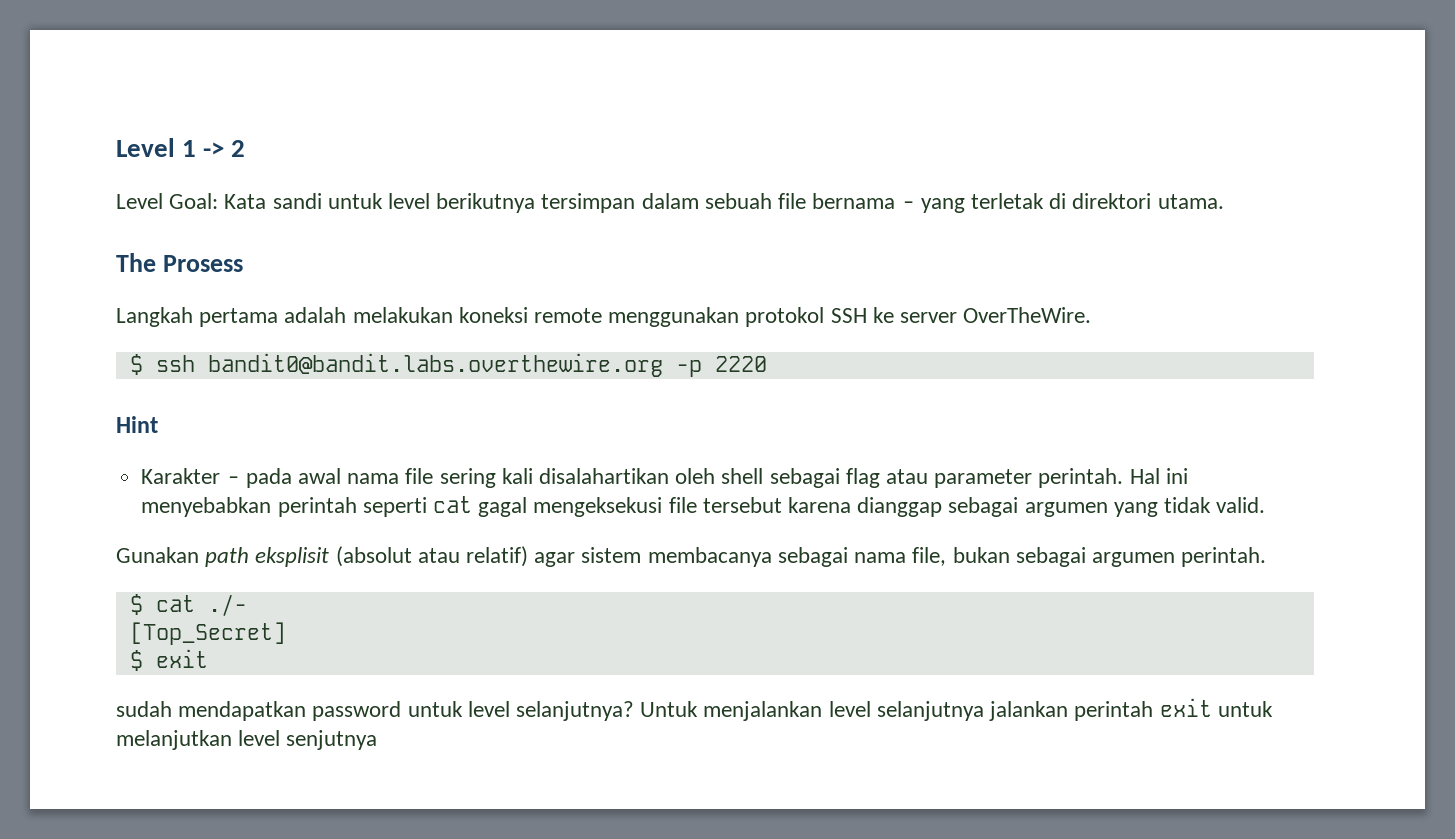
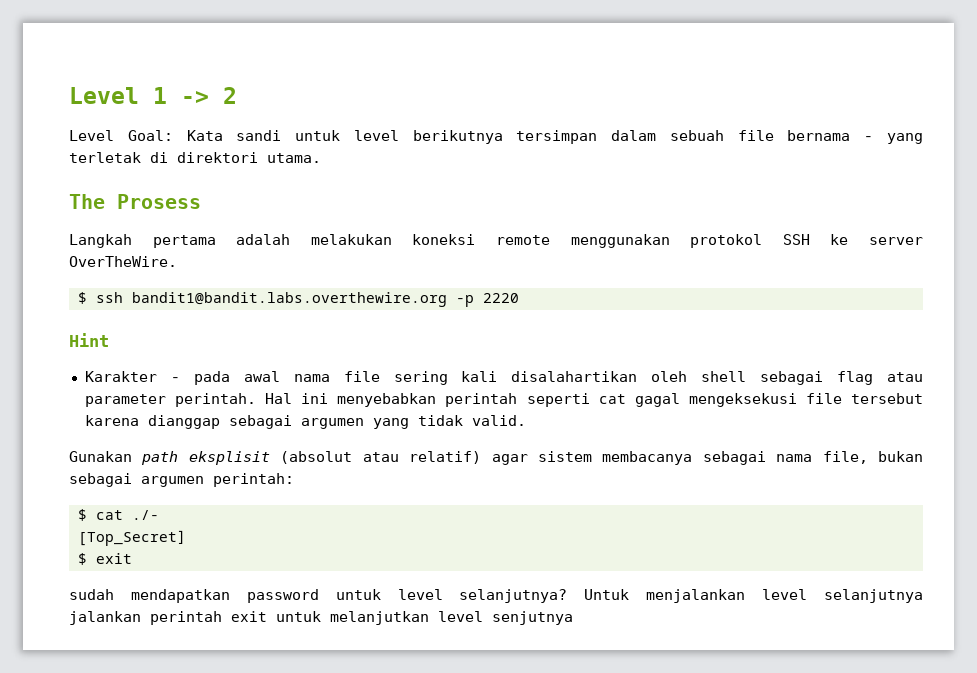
- $ ssh bandit0@bandit.labs.overthewire.org -p 2220
+ $ ssh bandit1@bandit.labs.overthewire.org -p 2220
- Gunakan path eksplisit (absolut atau relatif) agar sistem membacanya sebagai nama file, bukan sebagai argumen perintah.
+ Gunakan path eksplisit (absolut atau relatif) agar sistem membacanya sebagai nama file, bukan sebagai argumen perintah:

